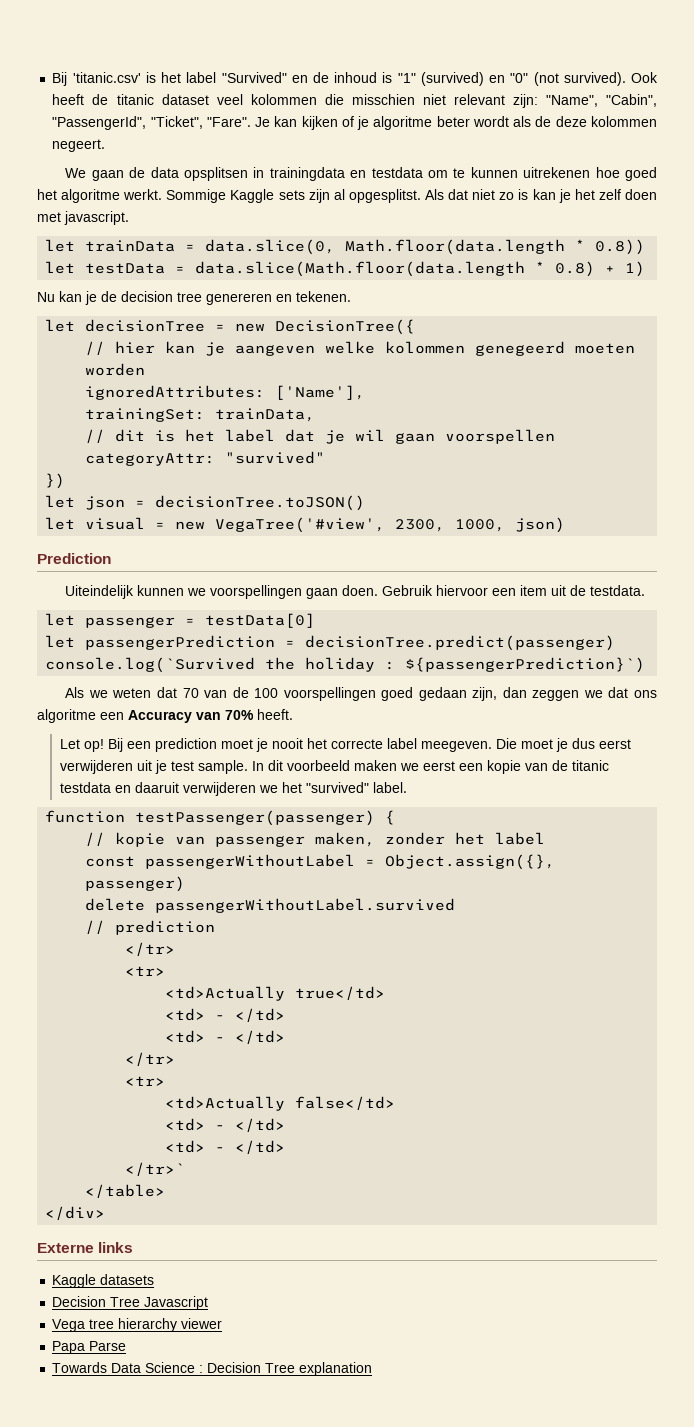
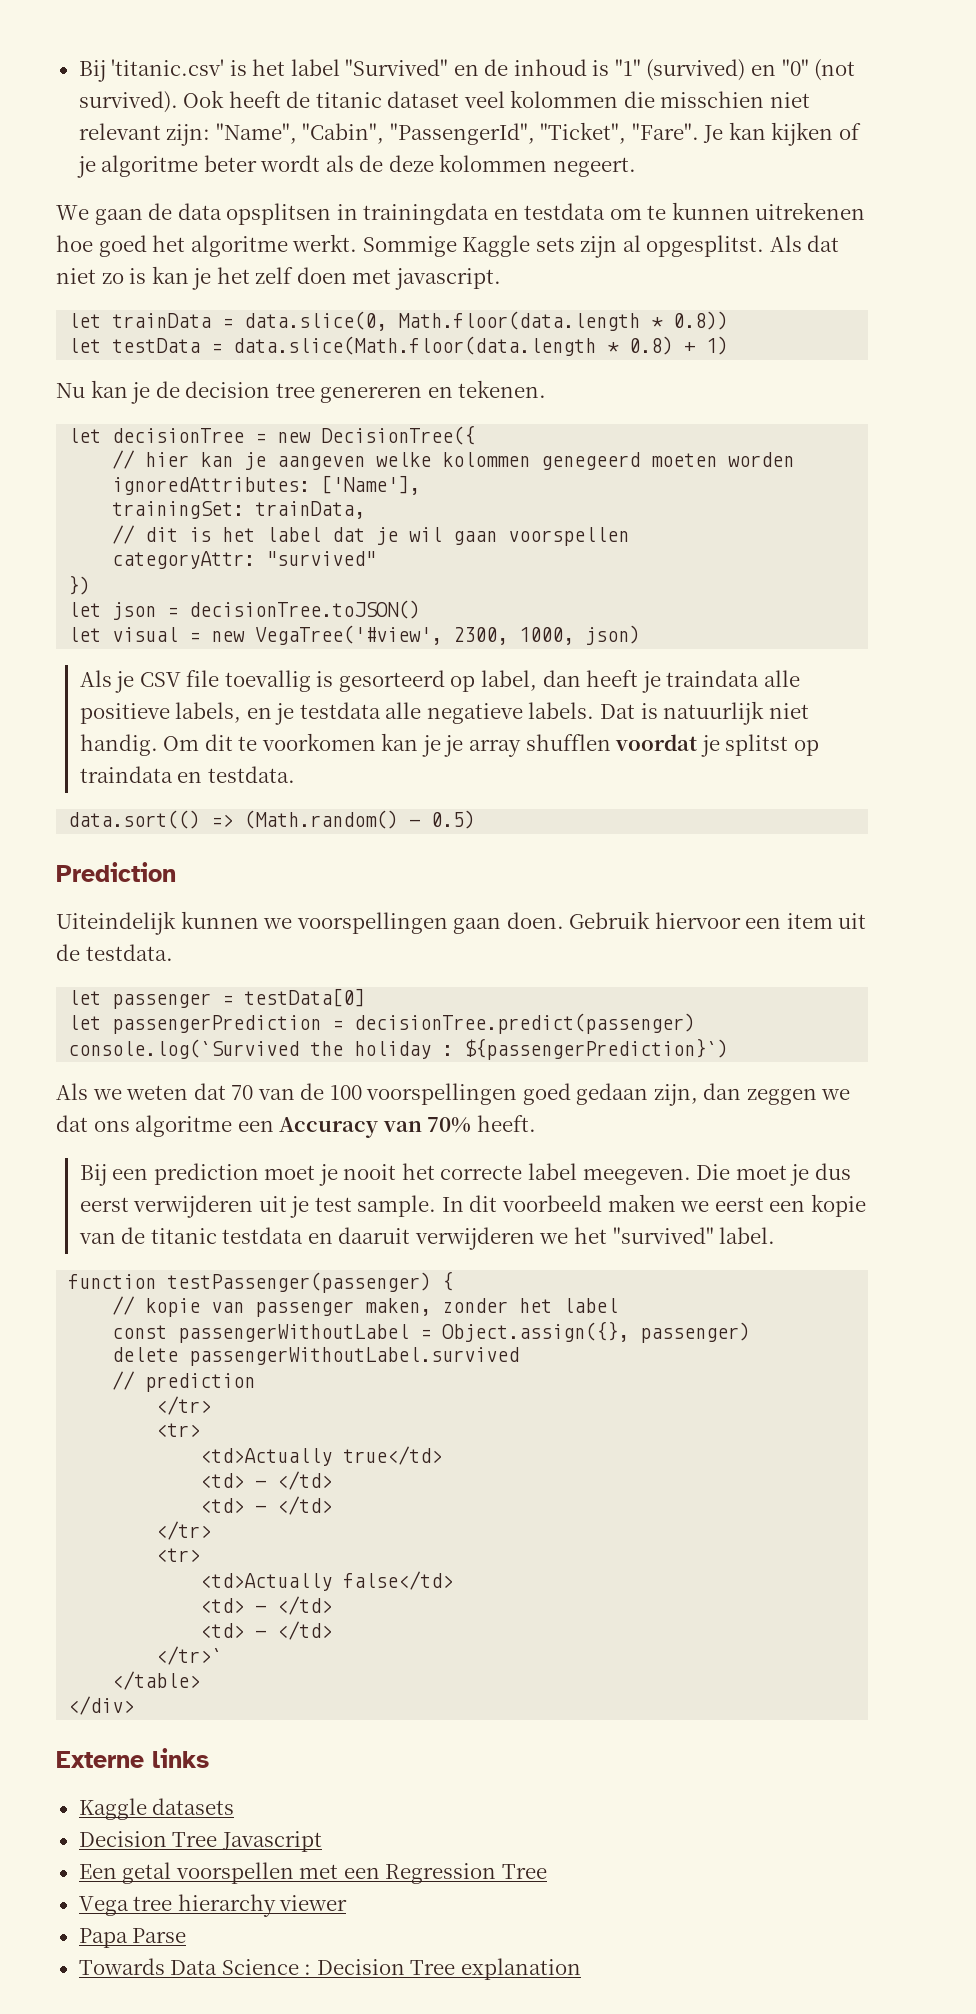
+ Als je CSV file toevallig is gesorteerd op label, dan heeft je traindata alle positieve labels, en je testdata alle negatieve labels. Dat is natuurlijk niet handig. Om dit te voorkomen kan je je array shufflen voordat je splitst op traindata en testdata.
+ data.sort(() => (Math.random() - 0.5)
- Let op!
+ Een getal voorspellen met een Regression Tree

